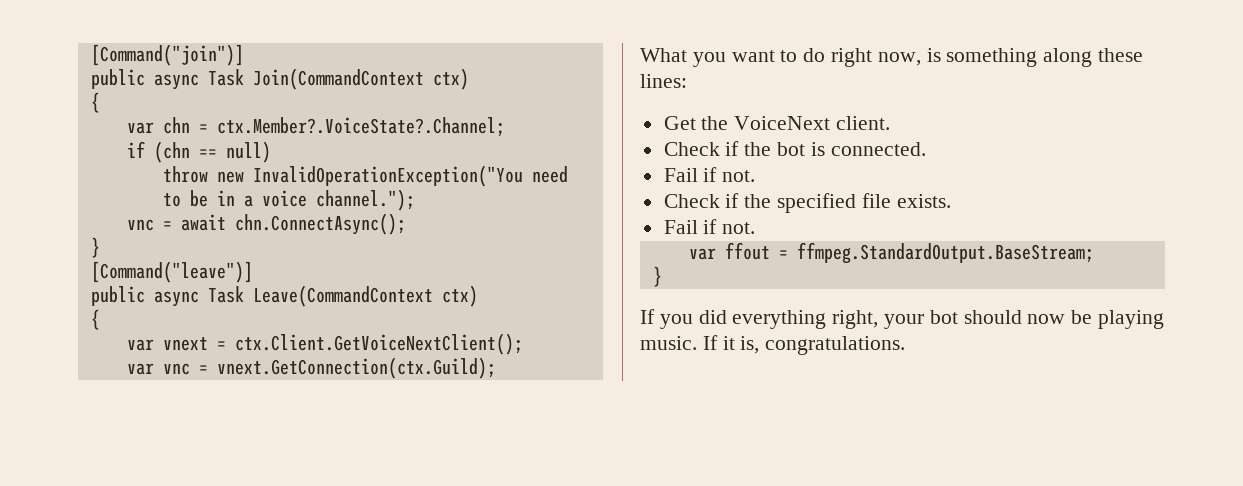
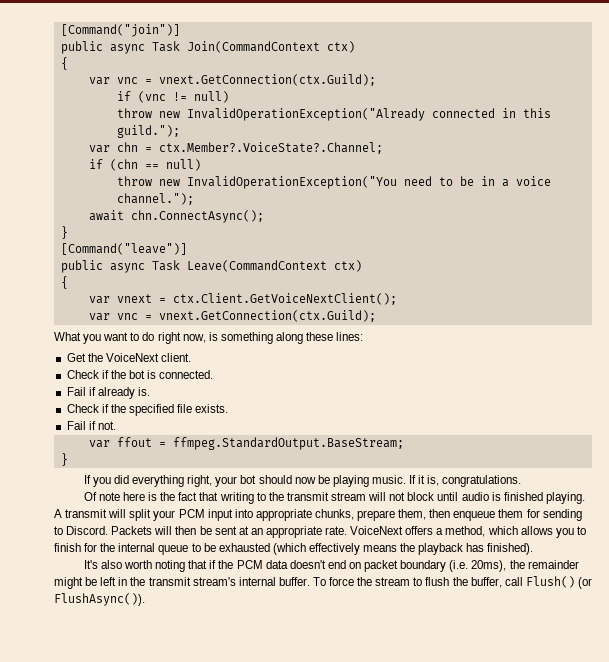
  public async Task Join(CommandContext ctx)
  {
+ var vnc = vnext.GetConnection(ctx.Guild);
+ if (vnc != null)
+ throw new InvalidOperationException("Already connected in this guild.");
- vnc = await chn.ConnectAsync();
+ await chn.ConnectAsync();
  Check if the bot is connected.
- Fail if not.
+ Fail if already is.
+ Of note here is the fact that writing to the transmit stream will not block until audio is finished playing. A transmit will split your PCM input into appropriate chunks, prepare them, then enqueue them for sending to Discord. Packets will then be sent at an appropriate rate. VoiceNext offers a method, which allows you to finish for the internal queue to be exhausted (which effectively means the playback has finished).
+ It's also worth noting that if the PCM data doesn't end on packet boundary (i.e. 20ms), the remainder might be left in the transmit stream's internal buffer. To force the stream to flush the buffer, call Flush() (or FlushAsync()).

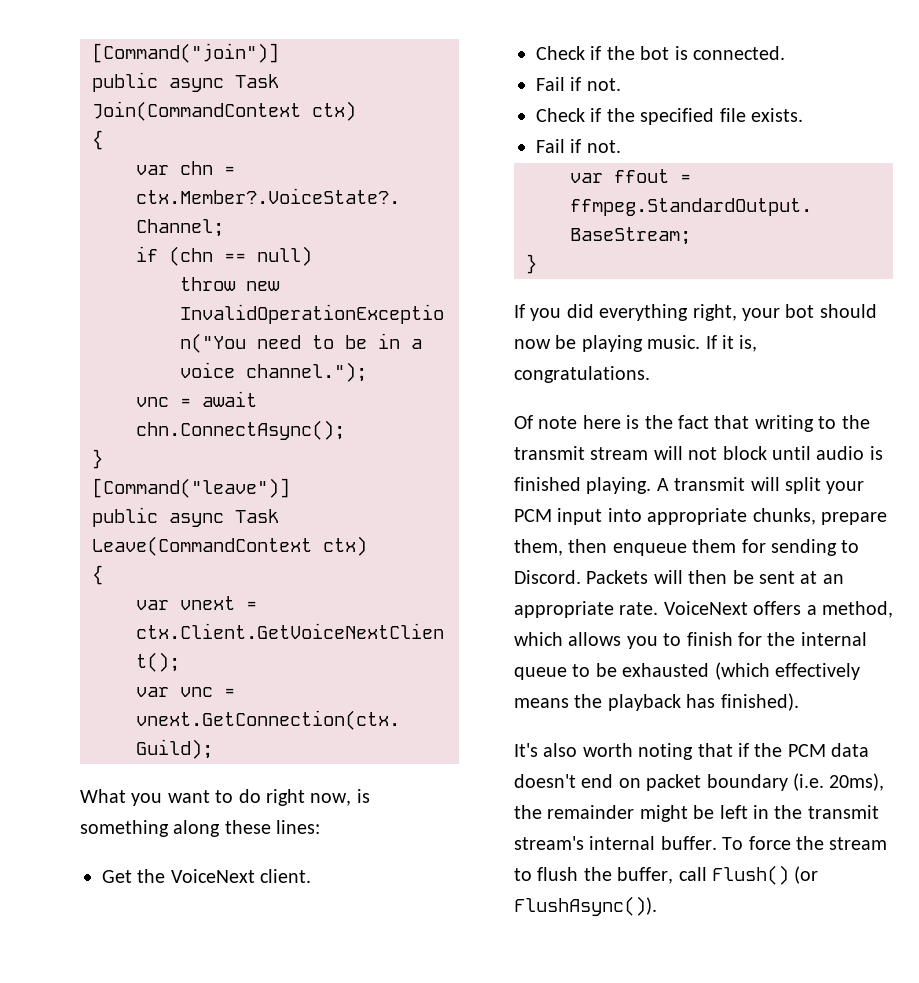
  public async Task Join(CommandContext ctx)
  {
- var vnc = vnext.GetConnection(ctx.Guild);
- if (vnc != null)
- throw new InvalidOperationException("Already connected in this guild.");
- await chn.ConnectAsync();
+ vnc = await chn.ConnectAsync();
  Check if the bot is connected.
- Fail if already is.
+ Fail if not.

